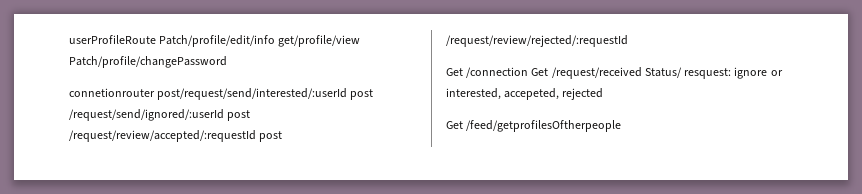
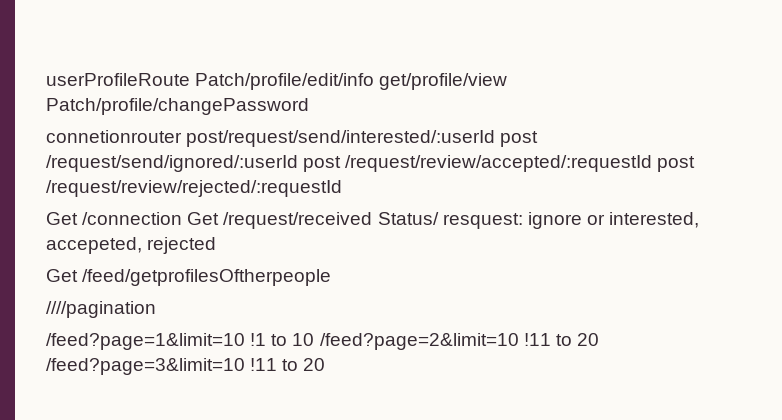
+ ////pagination
+ /feed?page=1&limit=10 !1 to 10 /feed?page=2&limit=10 !11 to 20 /feed?page=3&limit=10 !11 to 20

